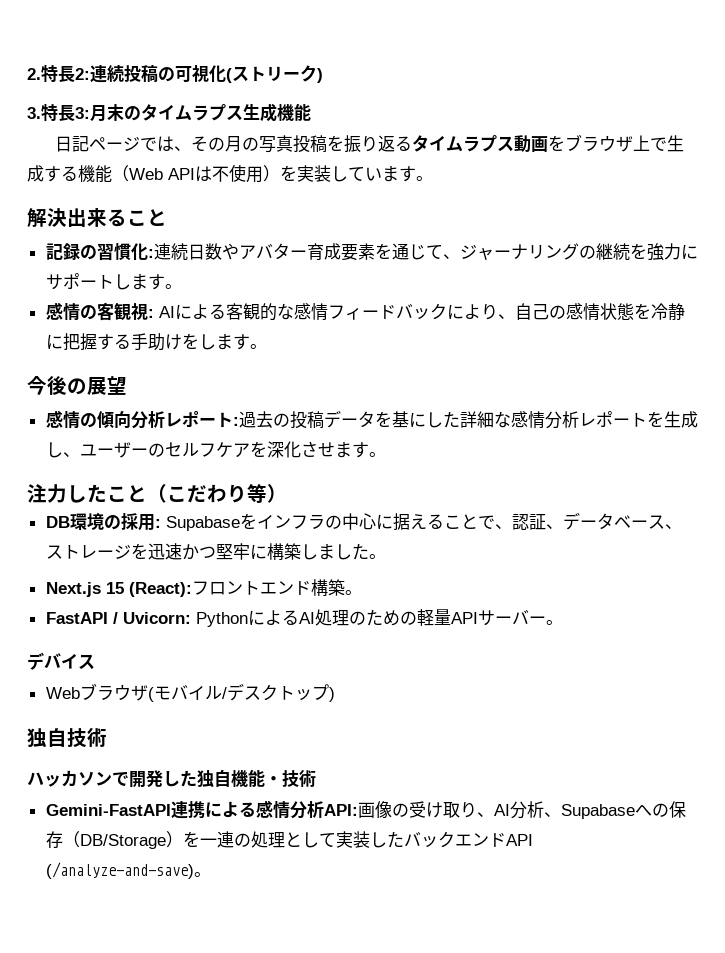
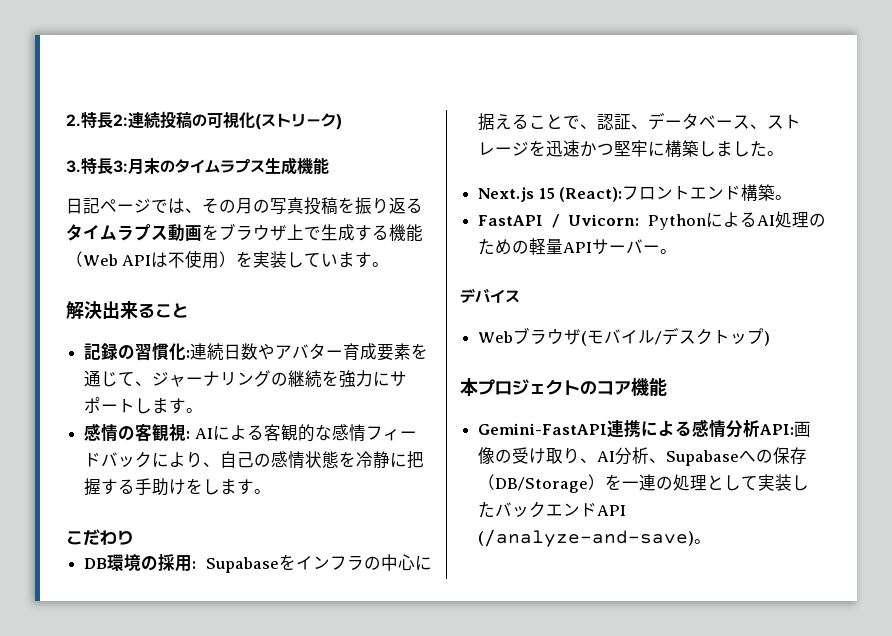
- 今後の展望
- 感情の傾向分析レポート:過去の投稿データを基にした詳細な感情分析レポートを生成し、ユーザーのセルフケアを深化させます。
- 注力したこと（こだわり等）
+ こだわり
- 独自技術
- ハッカソンで開発した独自機能・技術
+ 本プロジェクトのコア機能

